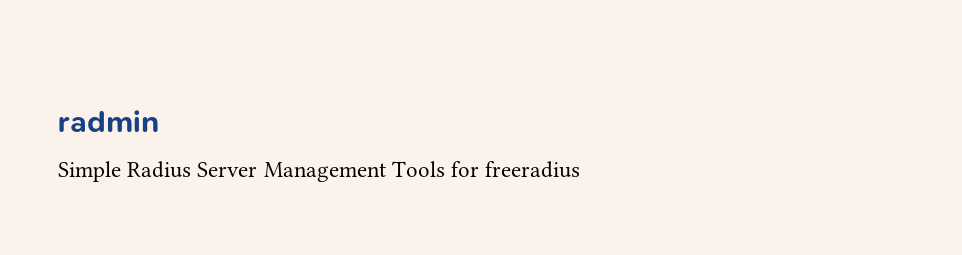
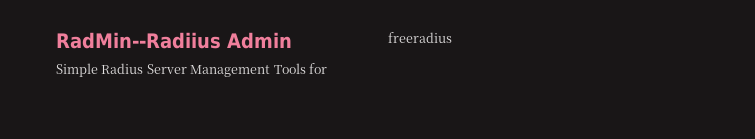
- radmin
+ RadMin--Radiius Admin

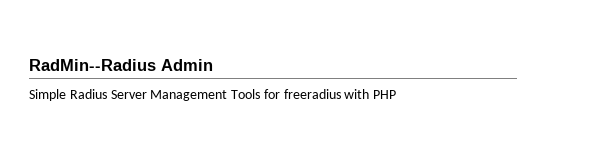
- RadMin--Radiius Admin
+ RadMin--Radius Admin
- Simple Radius Server Management Tools for freeradius
+ Simple Radius Server Management Tools for freeradius with PHP

